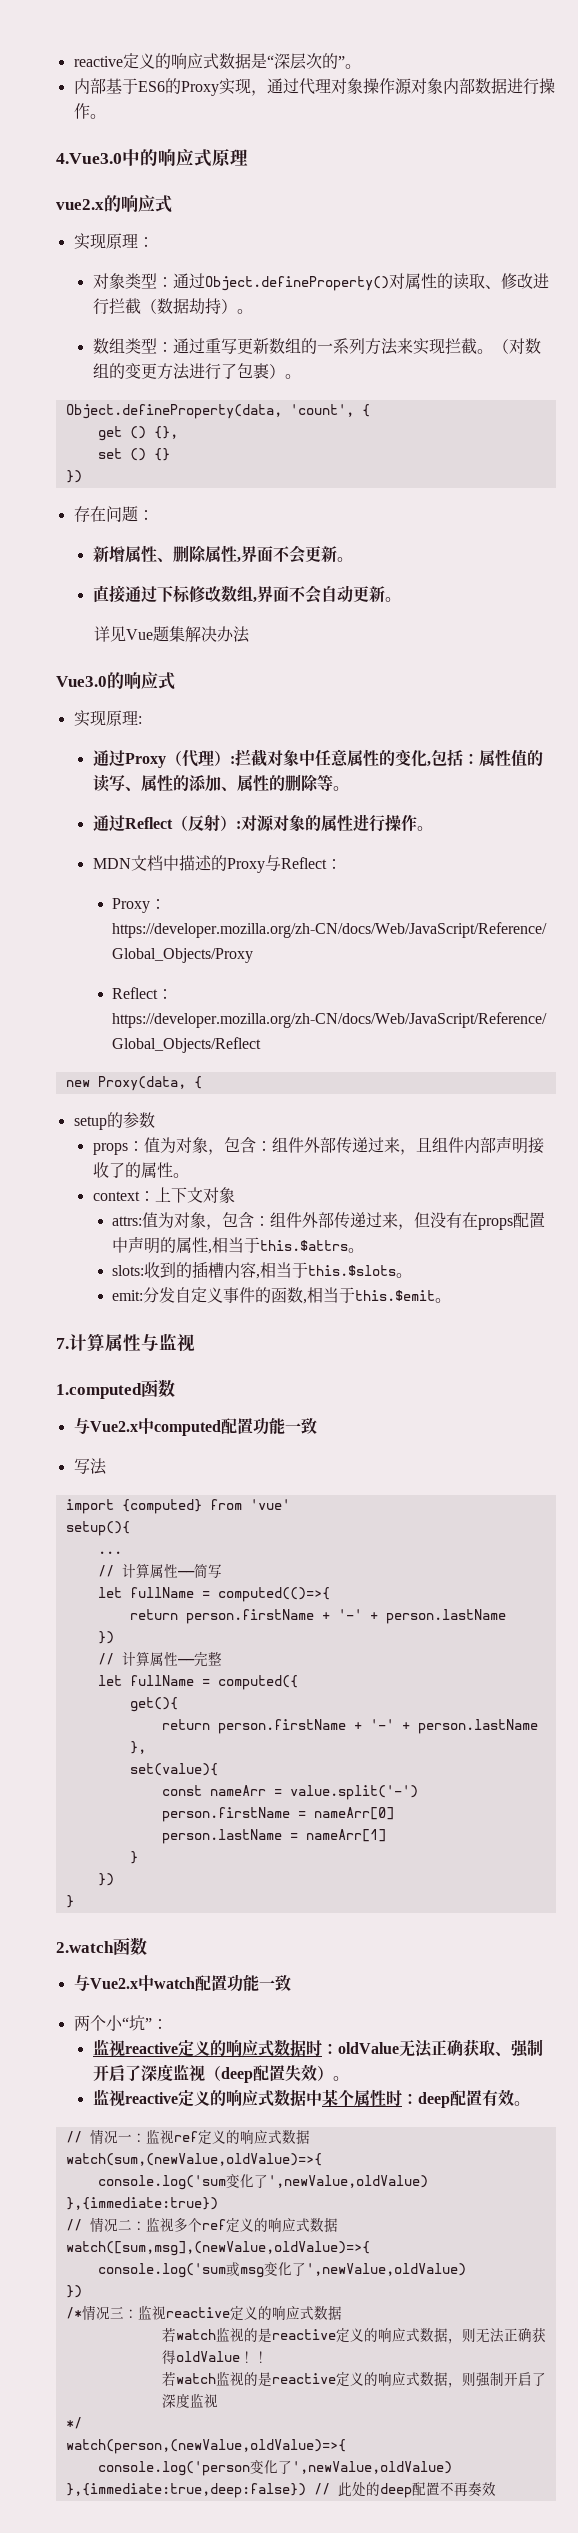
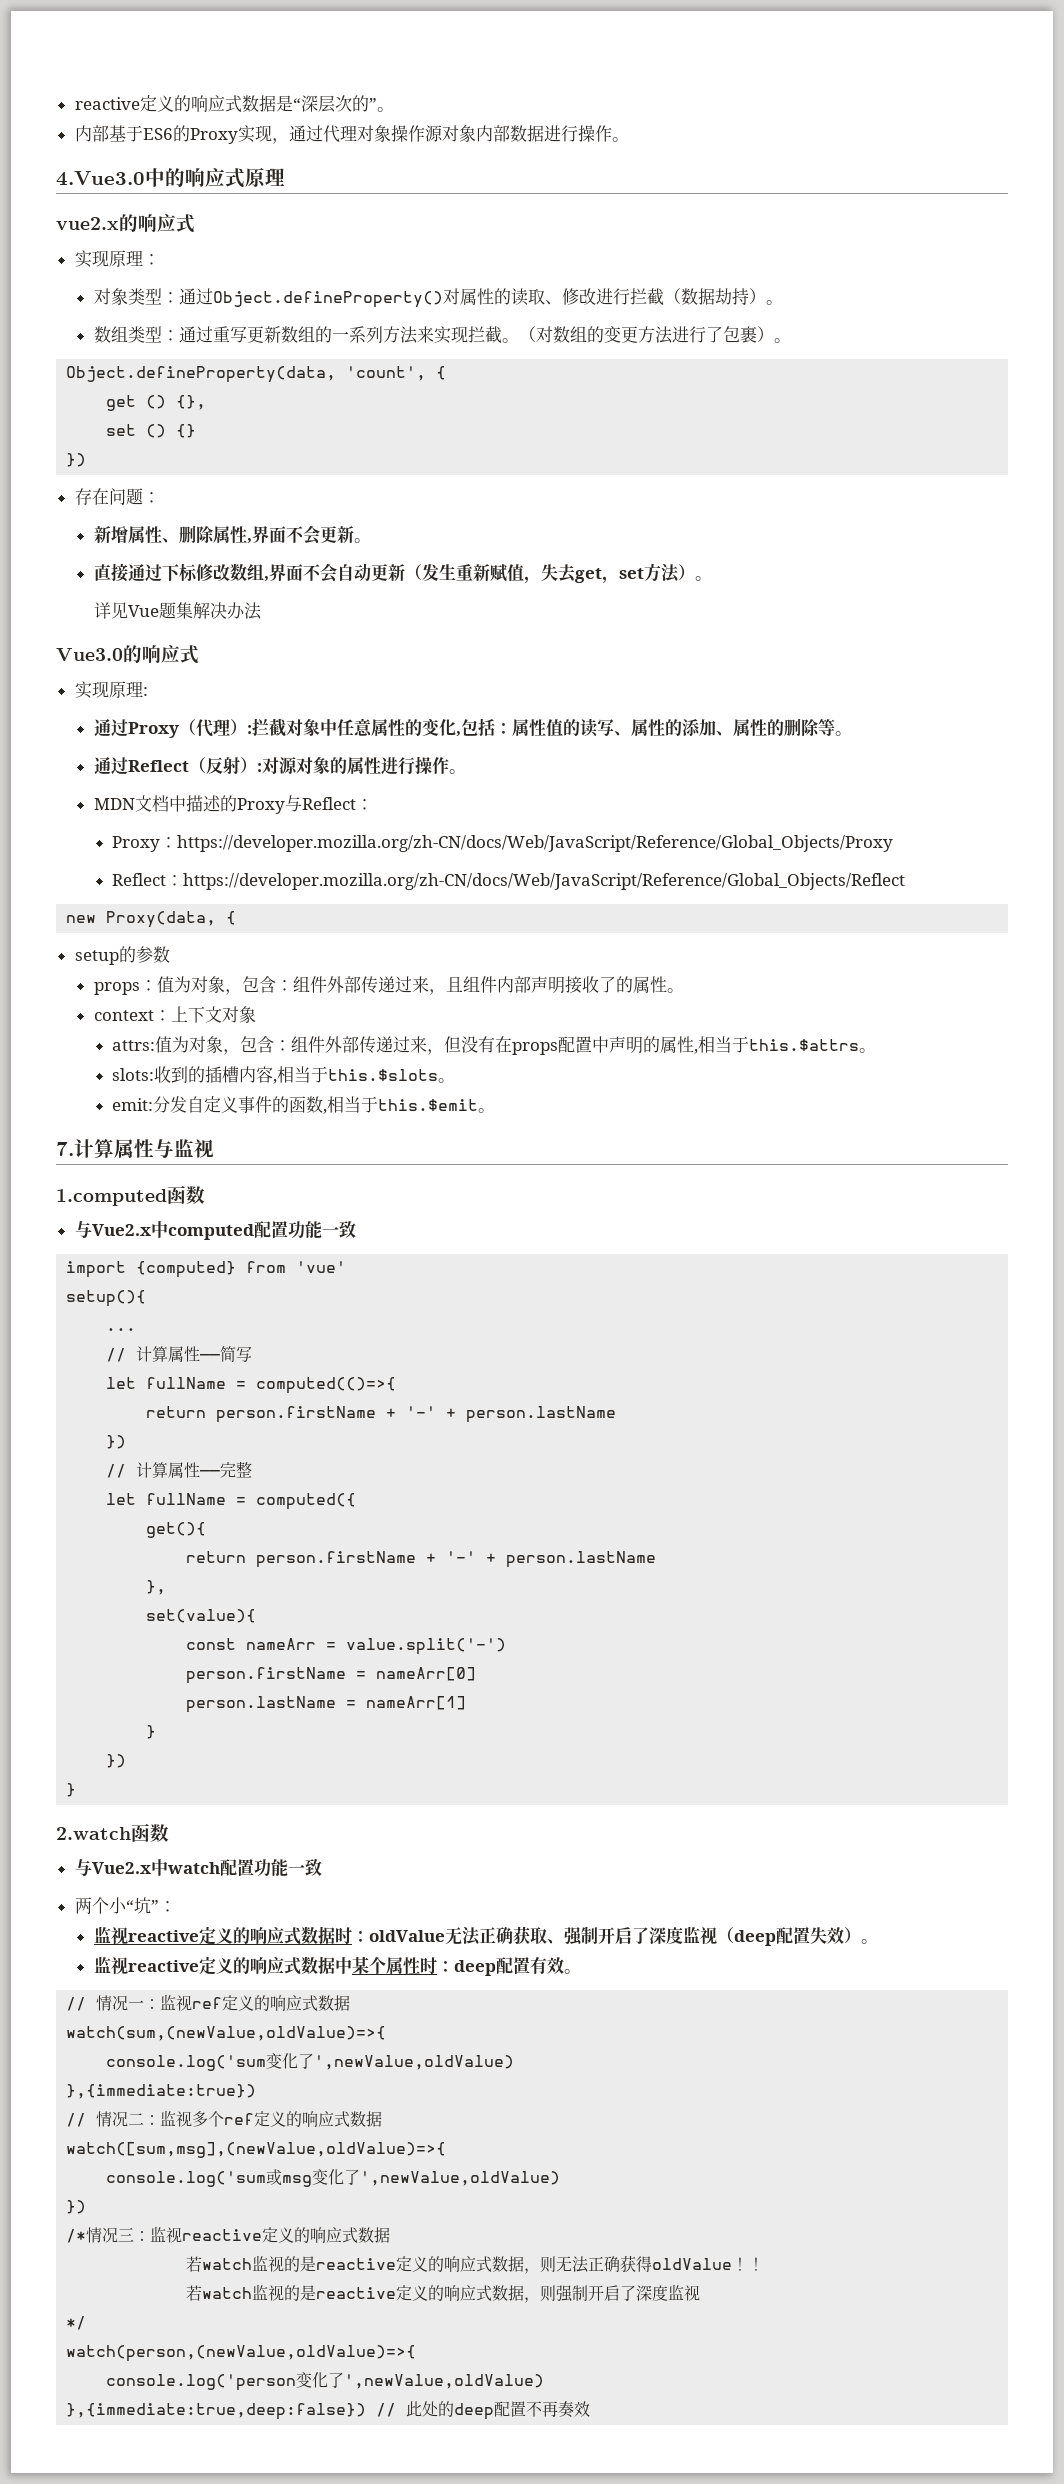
- 直接通过下标修改数组,界面不会自动更新。
+ 直接通过下标修改数组,界面不会自动更新（发生重新赋值，失去get，set方法）。
- 写法

